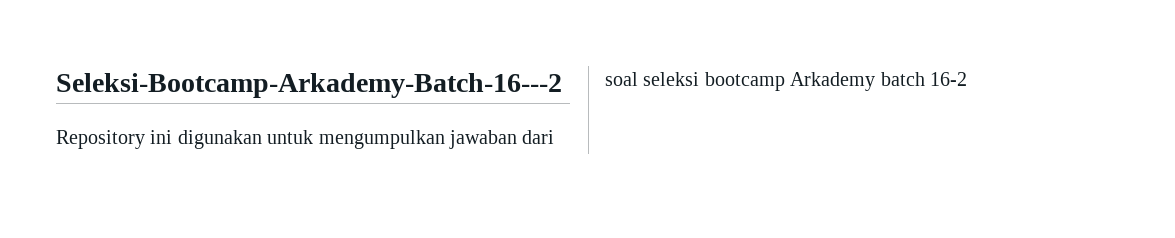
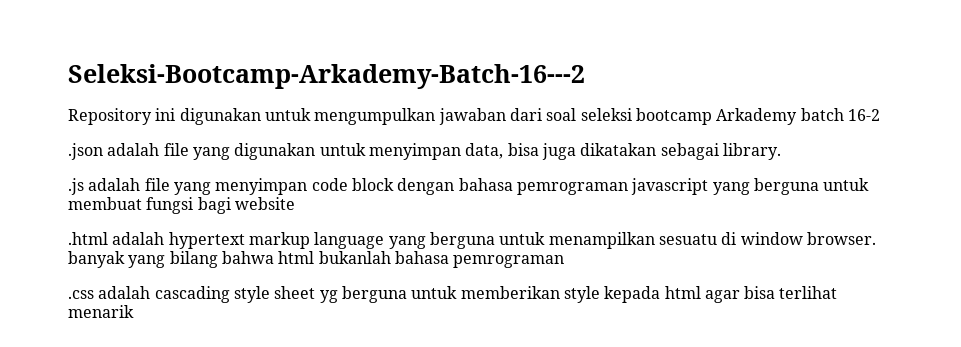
+ .json adalah file yang digunakan untuk menyimpan data, bisa juga dikatakan sebagai library.
+ .js adalah file yang menyimpan code block dengan bahasa pemrograman javascript yang berguna untuk membuat fungsi bagi website
+ .html adalah hypertext markup language yang berguna untuk menampilkan sesuatu di window browser. banyak yang bilang bahwa html bukanlah bahasa pemrograman
+ .css adalah cascading style sheet yg berguna untuk memberikan style kepada html agar bisa terlihat menarik

